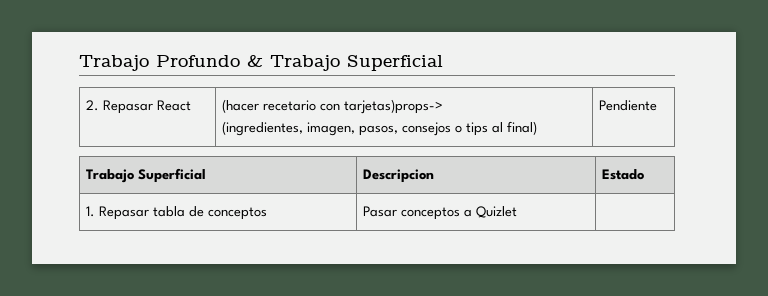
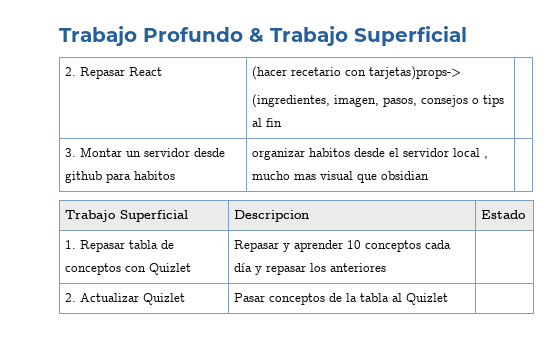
  2. Repasar React | (hacer recetario con tarjetas)props->
- (ingredientes, imagen, pasos, consejos o tips al final) | Pendiente
+ (ingredientes, imagen, pasos, consejos o tips al fin |
+ 3. Montar un servidor desde github para habitos | organizar habitos desde el servidor local , mucho mas visual que obsidian |
- 1. Repasar tabla de conceptos | Pasar conceptos a Quizlet |
+ 1. Repasar tabla de conceptos con Quizlet | Repasar y aprender 10 conceptos cada día y repasar los anteriores |
+ 2. Actualizar Quizlet | Pasar conceptos de la tabla al Quizlet |

